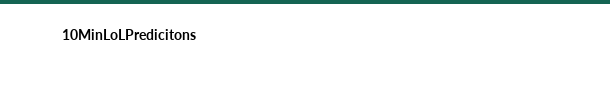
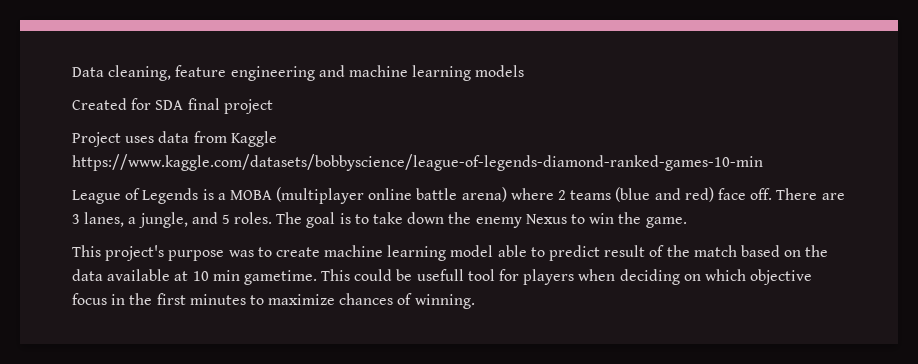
- 10MinLoLPredicitons
+ Data cleaning, feature engineering and machine learning models
+ Created for SDA final project
+ Project uses data from Kaggle https://www.kaggle.com/datasets/bobbyscience/league-of-legends-diamond-ranked-games-10-min
+ League of Legends is a MOBA (multiplayer online battle arena) where 2 teams (blue and red) face off. There are 3 lanes, a jungle, and 5 roles. The goal is to take down the enemy Nexus to win the game.
+ This project's purpose was to create machine learning model able to predict result of the match based on the data available at 10 min gametime. This could be usefull tool for players when deciding on which objective focus in the first minutes to maximize chances of winning.

